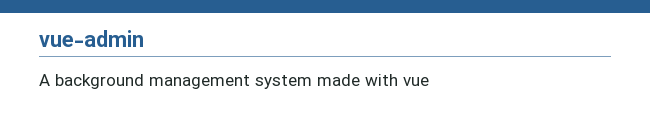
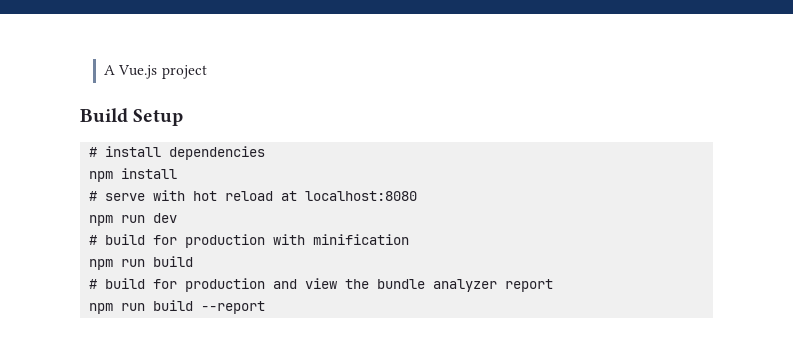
- vue-admin
- A background management system made with vue
+ A Vue.js project
+ Build Setup
+ # install dependencies
+ npm install
+ # serve with hot reload at localhost:8080
+ npm run dev
+ # build for production with minification
+ npm run build
+ # build for production and view the bundle analyzer report
+ npm run build --report

